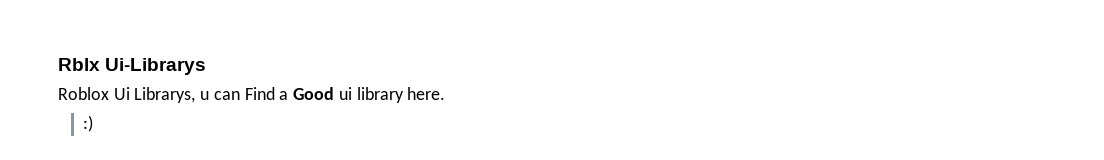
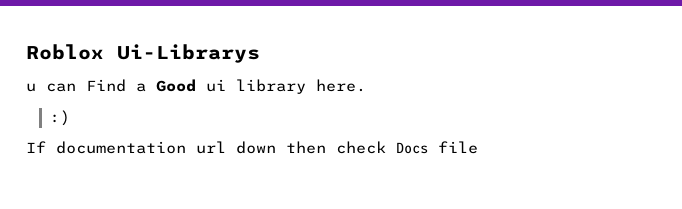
- Rblx Ui-Librarys
+ Roblox Ui-Librarys
- Roblox Ui Librarys, u can Find a Good ui library here.
+ u can Find a Good ui library here.
+ If documentation url down then check Docs file

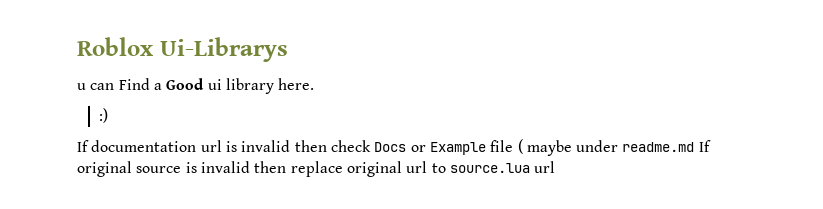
- If documentation url down then check Docs file
+ If documentation url is invalid then check Docs or Example file ( maybe under readme.md If original source is invalid then replace original url to source.lua url

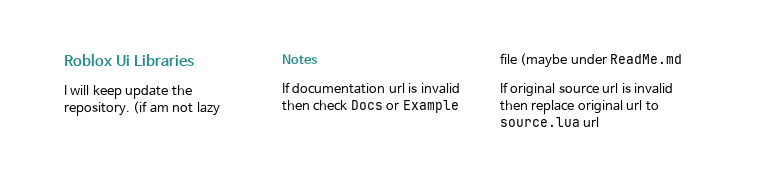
- Roblox Ui-Librarys
- u can Find a Good ui library here.
- :)
+ Roblox Ui Libraries
+ I will keep update the repository. (if am not lazy
+ Notes
- If documentation url is invalid then check Docs or Example file ( maybe under readme.md If original source is invalid then replace original url to source.lua url
+ If documentation url is invalid then check Docs or Example file (maybe under ReadMe.md
+ If original source url is invalid then replace original url to source.lua url

